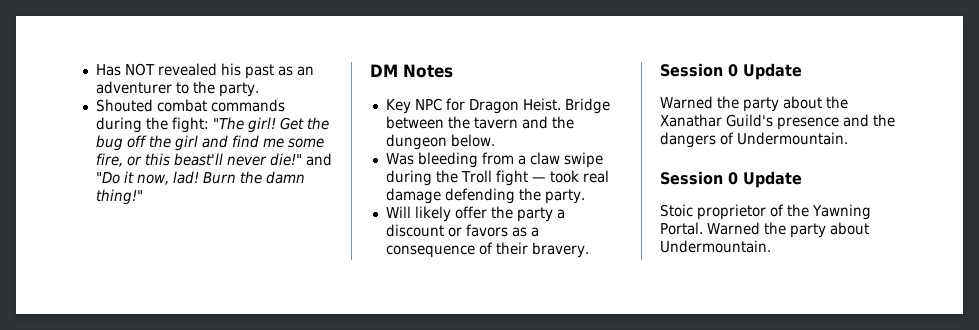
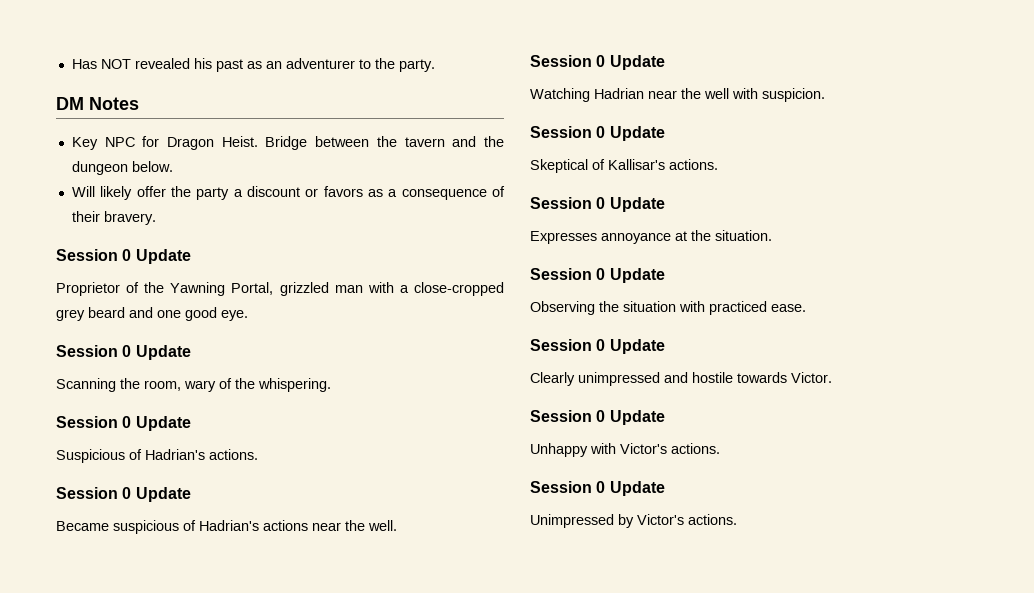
- Shouted combat commands during the fight: "The girl! Get the bug off the girl and find me some fire, or this beast'll never die!" and "Do it now, lad! Burn the damn thing!"
- Was bleeding from a claw swipe during the Troll fight — took real damage defending the party.
- Warned the party about the Xanathar Guild's presence and the dangers of Undermountain.
+ Proprietor of the Yawning Portal, grizzled man with a close-cropped grey beard and one good eye.
  Session 0 Update
- Stoic proprietor of the Yawning Portal. Warned the party about Undermountain.
+ Scanning the room, wary of the whispering.
+ Session 0 Update
+ Suspicious of Hadrian's actions.
+ Session 0 Update
+ Became suspicious of Hadrian's actions near the well.
+ Session 0 Update
+ Watching Hadrian near the well with suspicion.
+ Session 0 Update
+ Skeptical of Kallisar's actions.
+ Session 0 Update
+ Expresses annoyance at the situation.
+ Session 0 Update
+ Observing the situation with practiced ease.
+ Session 0 Update
+ Clearly unimpressed and hostile towards Victor.
+ Session 0 Update
+ Unhappy with Victor's actions.
+ Session 0 Update
+ Unimpressed by Victor's actions.

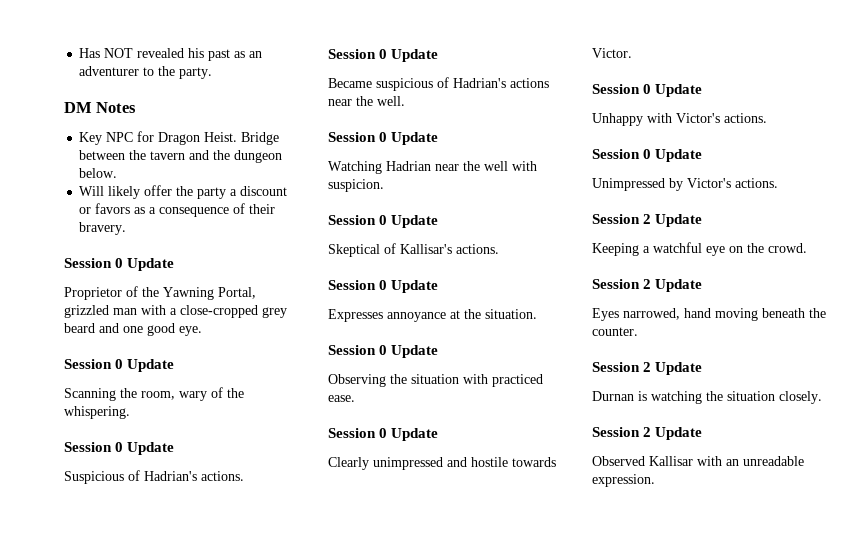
  Unimpressed by Victor's actions.
+ Session 2 Update
+ Keeping a watchful eye on the crowd.
+ Session 2 Update
+ Eyes narrowed, hand moving beneath the counter.
+ Session 2 Update
+ Durnan is watching the situation closely.
+ Session 2 Update
+ Observed Kallisar with an unreadable expression.

